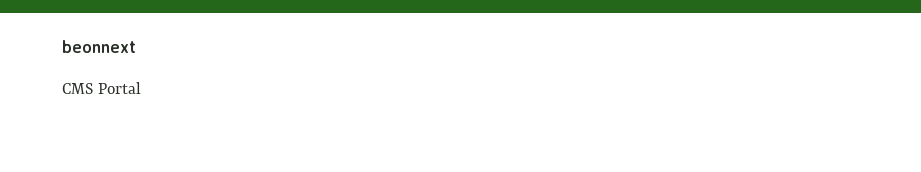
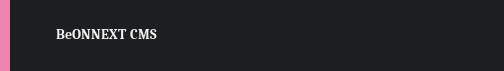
- beonnext
- CMS Portal
+ BeONNEXT CMS

